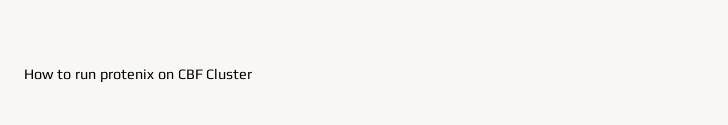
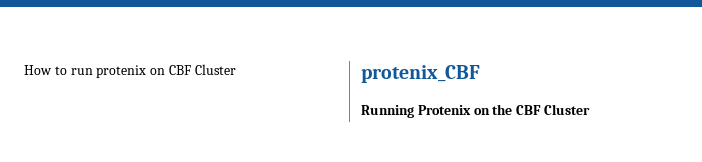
+ protenix_CBF
+ Running Protenix on the CBF Cluster

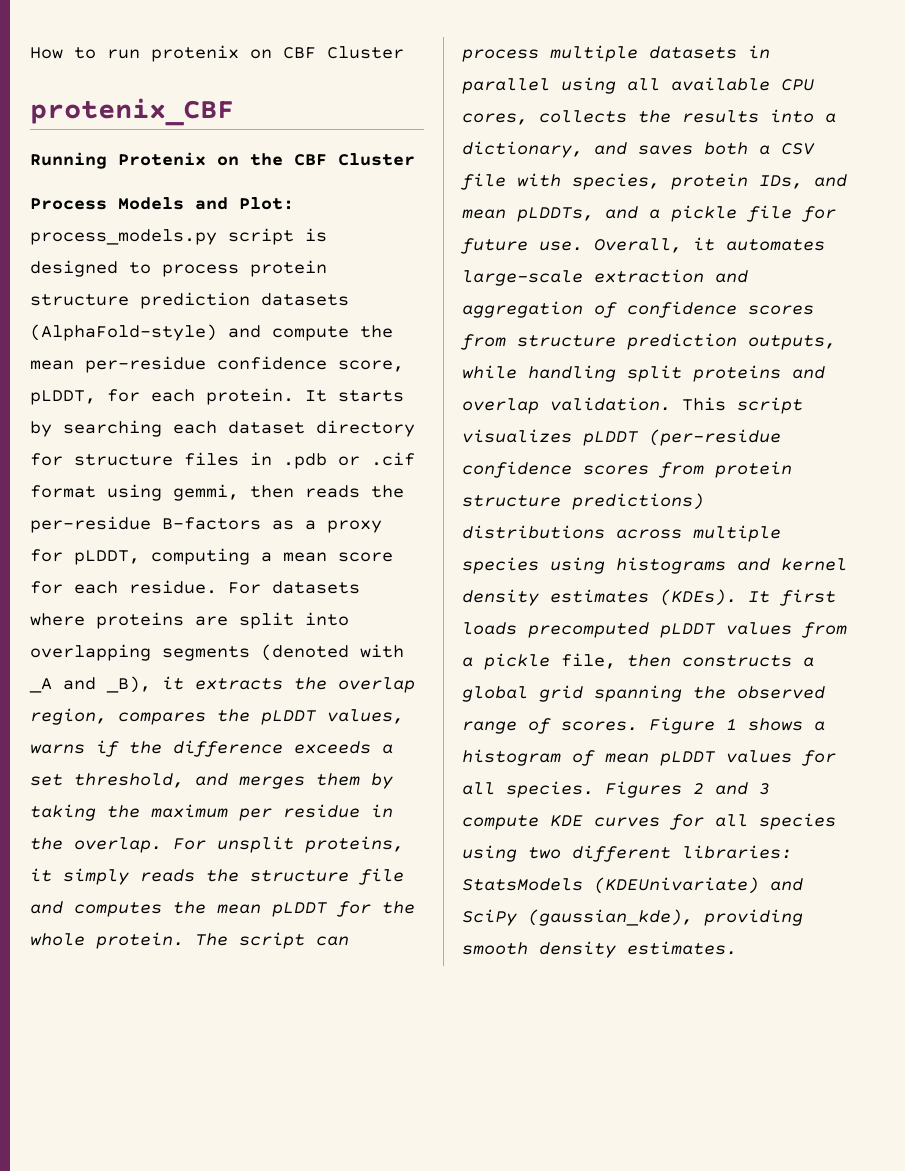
+ Process Models and Plot: process_models.py script is designed to process protein structure prediction datasets (AlphaFold-style) and compute the mean per-residue confidence score, pLDDT, for each protein. It starts by searching each dataset directory for structure files in .pdb or .cif format using gemmi, then reads the per-residue B-factors as a proxy for pLDDT, computing a mean score for each residue. For datasets where proteins are split into overlapping segments (denoted with _A and _B), it extracts the overlap region, compares the pLDDT values, warns if the difference exceeds a set threshold, and merges them by taking the maximum per residue in the overlap. For unsplit proteins, it simply reads the structure file and computes the mean pLDDT for the whole protein. The script can process multiple datasets in parallel using all available CPU cores, collects the results into a dictionary, and saves both a CSV file with species, protein IDs, and mean pLDDTs, and a pickle file for future use. Overall, it automates large-scale extraction and aggregation of confidence scores from structure prediction outputs, while handling split proteins and overlap validation. This script visualizes pLDDT (per-residue confidence scores from protein structure predictions) distributions across multiple species using histograms and kernel density estimates (KDEs). It first loads precomputed pLDDT values from a pickle file, then constructs a global grid spanning the observed range of scores. Figure 1 shows a histogram of mean pLDDT values for all species. Figures 2 and 3 compute KDE curves for all species using two different libraries: StatsModels (KDEUnivariate) and SciPy (gaussian_kde), providing smooth density estimates.

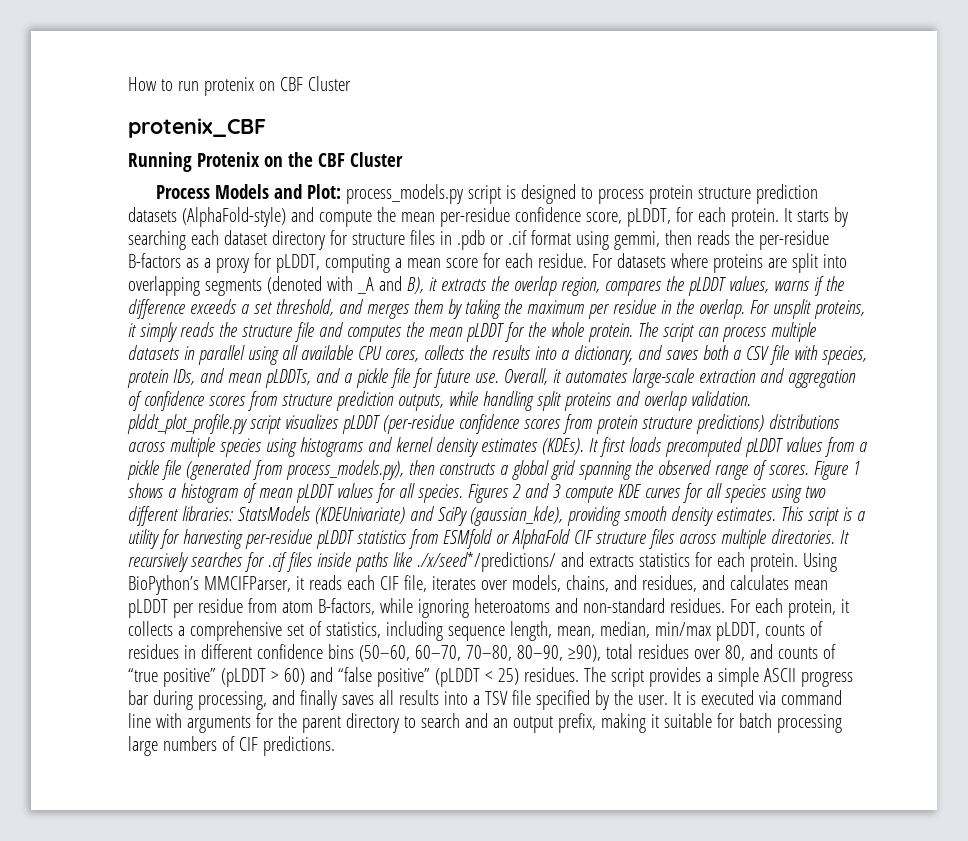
- For datasets where proteins are split into overlapping segments (denoted with _A and _B), it extracts the overlap region, compares the pLDDT values, warns if the difference exceeds a set threshold, and merges them by taking the maximum per residue in the overlap.
+ For datasets where proteins are split into overlapping segments (denoted with _A and B), it extracts the overlap region, compares the pLDDT values, warns if the difference exceeds a set threshold, and merges them by taking the maximum per residue in the overlap.
- Overall, it automates large-scale extraction and aggregation of confidence scores from structure prediction outputs, while handling split proteins and overlap validation. This script visualizes pLDDT (per-residue confidence scores from protein structure predictions) distributions across multiple species using histograms and kernel density estimates (KDEs).
+ Overall, it automates large-scale extraction and aggregation of confidence scores from structure prediction outputs, while handling split proteins and overlap validation. plddt_plot_profile.py script visualizes pLDDT (per-residue confidence scores from protein structure predictions) distributions across multiple species using histograms and kernel density estimates (KDEs).
- It first loads precomputed pLDDT values from a pickle file, then constructs a global grid spanning the observed range of scores.
+ It first loads precomputed pLDDT values from a pickle file (generated from process_models.py), then constructs a global grid spanning the observed range of scores.
+ This script is a utility for harvesting per-residue pLDDT statistics from ESMfold or AlphaFold CIF structure files across multiple directories. It recursively searches for .cif files inside paths like ./x/seed*/predictions/ and extracts statistics for each protein. Using BioPython’s MMCIFParser, it reads each CIF file, iterates over models, chains, and residues, and calculates mean pLDDT per residue from atom B-factors, while ignoring heteroatoms and non-standard residues. For each protein, it collects a comprehensive set of statistics, including sequence length, mean, median, min/max pLDDT, counts of residues in different confidence bins (50–60, 60–70, 70–80, 80–90, ≥90), total residues over 80, and counts of “true positive” (pLDDT > 60) and “false positive” (pLDDT < 25) residues. The script provides a simple ASCII progress bar during processing, and finally saves all results into a TSV file specified by the user. It is executed via command line with arguments for the parent directory to search and an output prefix, making it suitable for batch processing large numbers of CIF predictions.

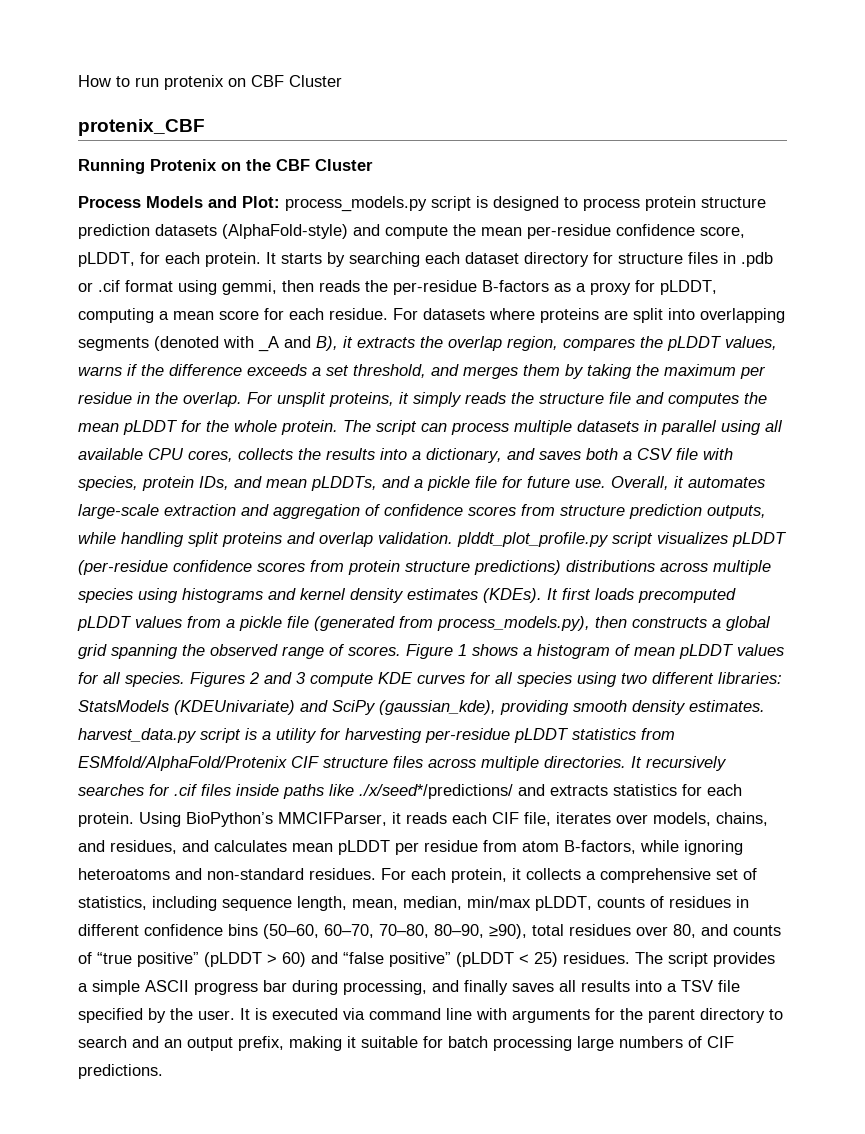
- Figures 2 and 3 compute KDE curves for all species using two different libraries: StatsModels (KDEUnivariate) and SciPy (gaussian_kde), providing smooth density estimates. This script is a utility for harvesting per-residue pLDDT statistics from ESMfold or AlphaFold CIF structure files across multiple directories.
+ Figures 2 and 3 compute KDE curves for all species using two different libraries: StatsModels (KDEUnivariate) and SciPy (gaussian_kde), providing smooth density estimates. harvest_data.py script is a utility for harvesting per-residue pLDDT statistics from ESMfold/AlphaFold/Protenix CIF structure files across multiple directories.

